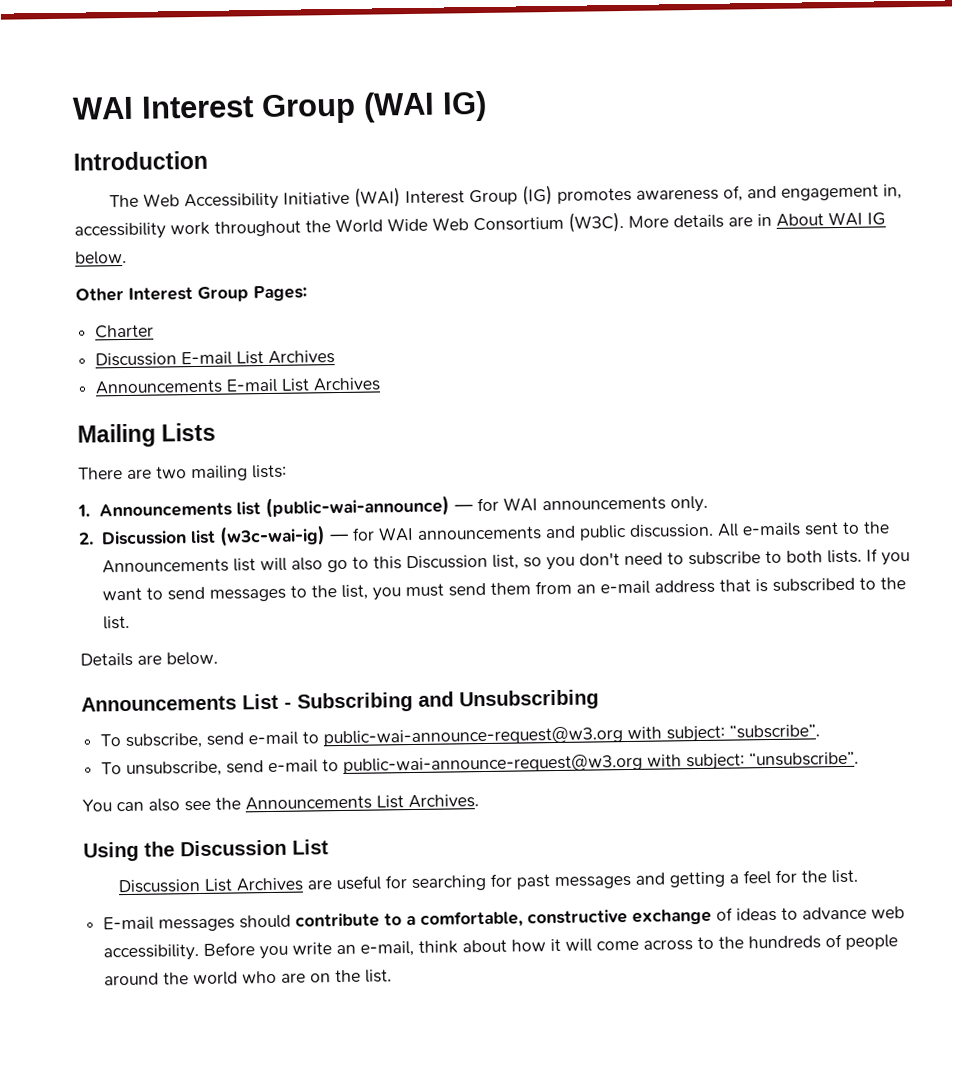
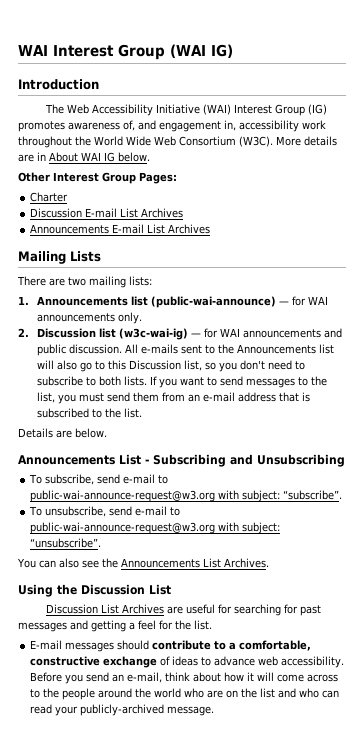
- Before you write an e-mail, think about how it will come across to the hundreds of people around the world who are on the list.
+ Before you send an e-mail, think about how it will come across to the people around the world who are on the list and who can read your publicly-archived message.

